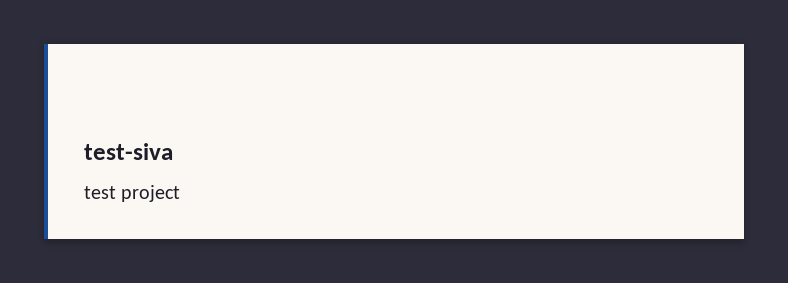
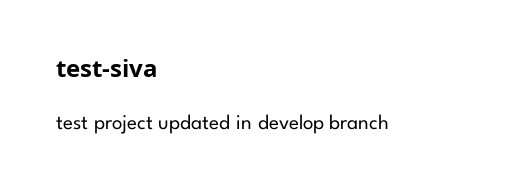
- test project
+ test project updated in develop branch

